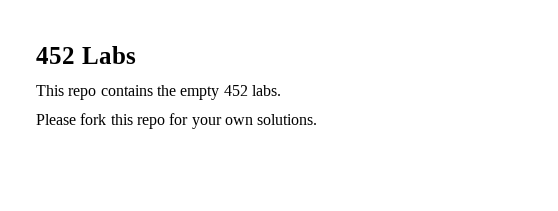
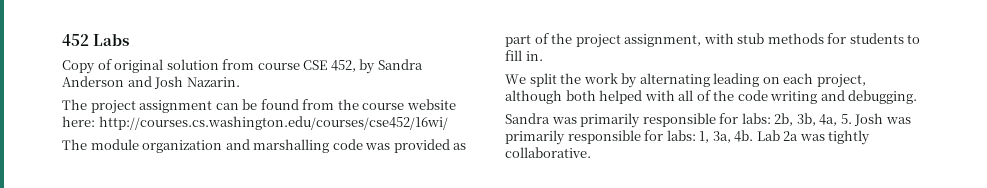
- This repo contains the empty 452 labs.
- Please fork this repo for your own solutions.
+ Copy of original solution from course CSE 452, by Sandra Anderson and Josh Nazarin.
+ The project assignment can be found from the course website here: http://courses.cs.washington.edu/courses/cse452/16wi/
+ The module organization and marshalling code was provided as part of the project assignment, with stub methods for students to fill in.
+ We split the work by alternating leading on each project, although both helped with all of the code writing and debugging.
+ Sandra was primarily responsible for labs: 2b, 3b, 4a, 5. Josh was primarily responsible for labs: 1, 3a, 4b. Lab 2a was tightly collaborative.

